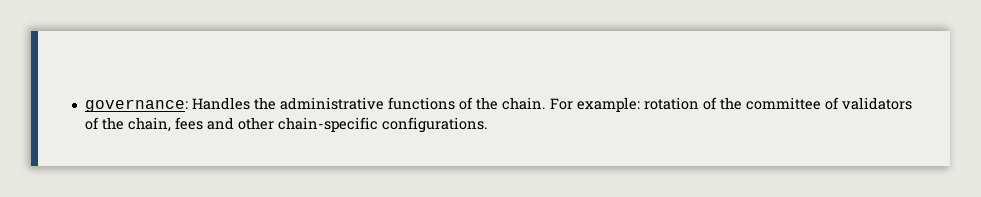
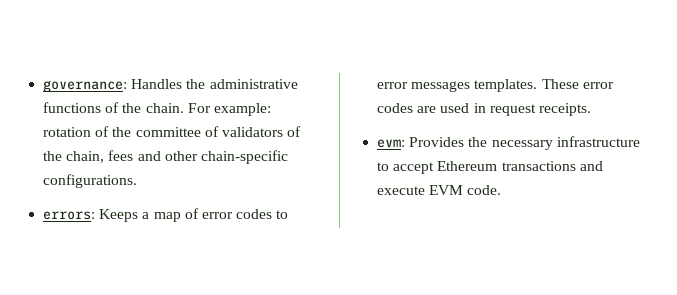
+ errors: Keeps a map of error codes to error messages templates. These error codes are used in request receipts.
+ evm: Provides the necessary infrastructure to accept Ethereum transactions and execute EVM code.

